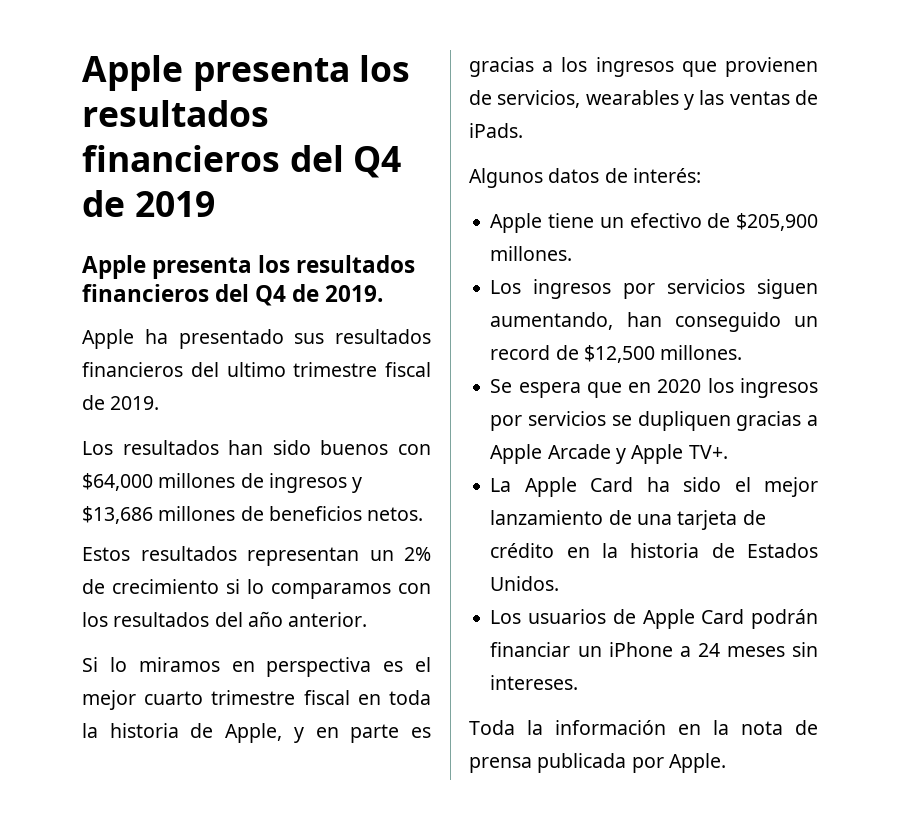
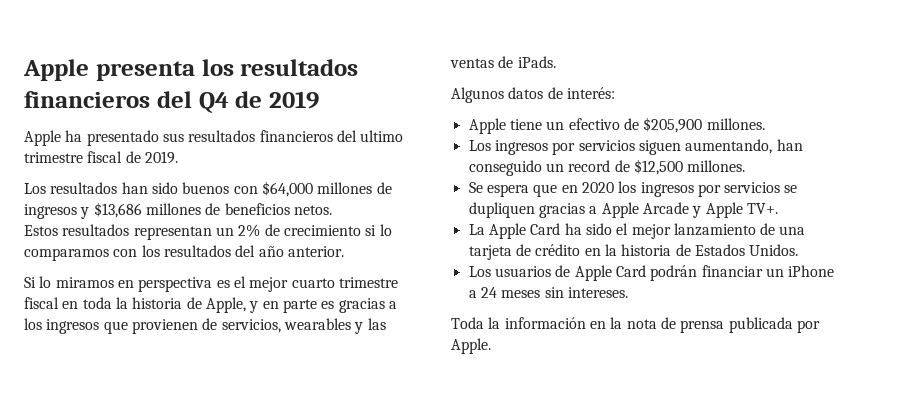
- Apple presenta los resultados financieros del Q4 de 2019.

